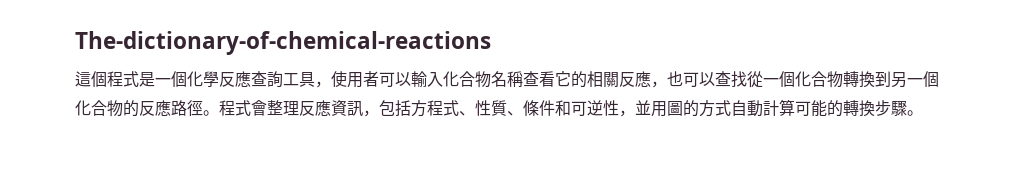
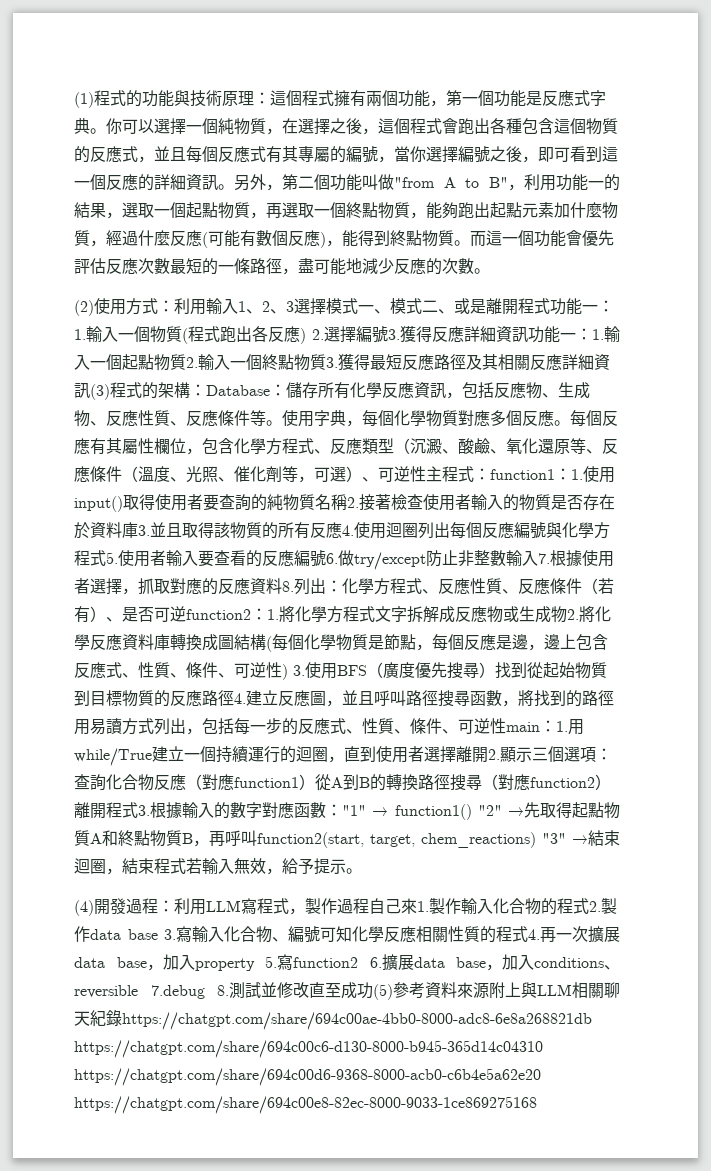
- The-dictionary-of-chemical-reactions
- 這個程式是一個化學反應查詢工具，使用者可以輸入化合物名稱查看它的相關反應，也可以查找從一個化合物轉換到另一個化合物的反應路徑。程式會整理反應資訊，包括方程式、性質、條件和可逆性，並用圖的方式自動計算可能的轉換步驟。
+ (1)程式的功能與技術原理：這個程式擁有兩個功能，第一個功能是反應式字典。你可以選擇一個純物質，在選擇之後，這個程式會跑出各種包含這個物質的反應式，並且每個反應式有其專屬的編號，當你選擇編號之後，即可看到這一個反應的詳細資訊。另外，第二個功能叫做"from A to B"，利用功能一的結果，選取一個起點物質，再選取一個終點物質，能夠跑出起點元素加什麼物質，經過什麼反應(可能有數個反應)，能得到終點物質。而這一個功能會優先評估反應次數最短的一條路徑，盡可能地減少反應的次數。
+ (2)使用方式：利用輸入1、2、3選擇模式一、模式二、或是離開程式功能一：1.輸入一個物質(程式跑出各反應) 2.選擇編號3.獲得反應詳細資訊功能一：1.輸入一個起點物質2.輸入一個終點物質3.獲得最短反應路徑及其相關反應詳細資訊(3)程式的架構：Database：儲存所有化學反應資訊，包括反應物、生成物、反應性質、反應條件等。使用字典，每個化學物質對應多個反應。每個反應有其屬性欄位，包含化學方程式、反應類型（沉澱、酸鹼、氧化還原等、反應條件（溫度、光照、催化劑等，可選）、可逆性主程式：function1：1.使用input()取得使用者要查詢的純物質名稱2.接著檢查使用者輸入的物質是否存在於資料庫3.並且取得該物質的所有反應4.使用迴圈列出每個反應編號與化學方程式5.使用者輸入要查看的反應編號6.做try/except防止非整數輸入7.根據使用者選擇，抓取對應的反應資料8.列出：化學方程式、反應性質、反應條件（若有）、是否可逆function2：1.將化學方程式文字拆解成反應物或生成物2.將化學反應資料庫轉換成圖結構(每個化學物質是節點，每個反應是邊，邊上包含反應式、性質、條件、可逆性) 3.使用BFS（廣度優先搜尋）找到從起始物質到目標物質的反應路徑4.建立反應圖，並且呼叫路徑搜尋函數，將找到的路徑用易讀方式列出，包括每一步的反應式、性質、條件、可逆性main：1.用while/True建立一個持續運行的迴圈，直到使用者選擇離開2.顯示三個選項：查詢化合物反應（對應function1）從A到B的轉換路徑搜尋（對應function2）離開程式3.根據輸入的數字對應函數："1" → function1() "2" →先取得起點物質A和終點物質B，再呼叫function2(start, target, chem_reactions) "3" →結束迴圈，結束程式若輸入無效，給予提示。
+ (4)開發過程：利用LLM寫程式，製作過程自己來1.製作輸入化合物的程式2.製作data base 3.寫輸入化合物、編號可知化學反應相關性質的程式4.再一次擴展data base，加入property 5.寫function2 6.擴展data base，加入conditions、reversible 7.debug 8.測試並修改直至成功(5)參考資料來源附上與LLM相關聊天紀錄https://chatgpt.com/share/694c00ae-4bb0-8000-adc8-6e8a268821db https://chatgpt.com/share/694c00c6-d130-8000-b945-365d14c04310 https://chatgpt.com/share/694c00d6-9368-8000-acb0-c6b4e5a62e20 https://chatgpt.com/share/694c00e8-82ec-8000-9033-1ce869275168

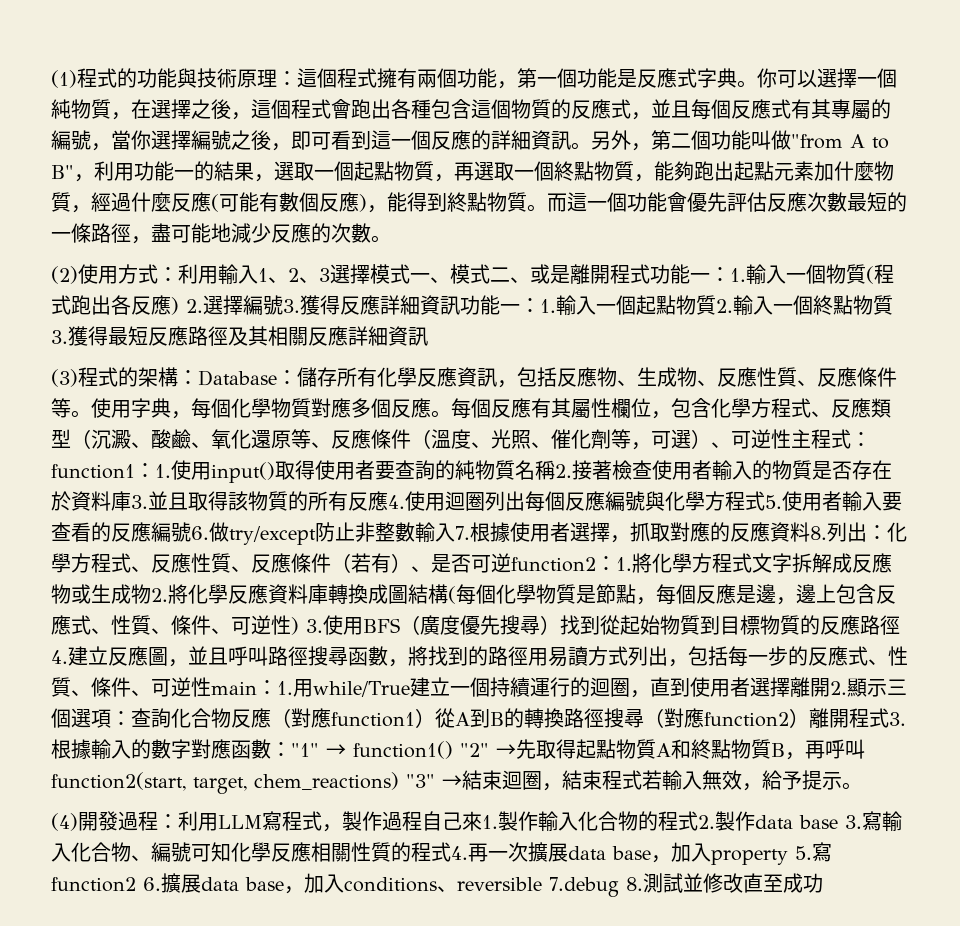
- 1.輸入一個起點物質2.輸入一個終點物質3.獲得最短反應路徑及其相關反應詳細資訊(3)程式的架構：
+ 1.輸入一個起點物質2.輸入一個終點物質3.獲得最短反應路徑及其相關反應詳細資訊
+ (3)程式的架構：
- (4)開發過程：利用LLM寫程式，製作過程自己來1.製作輸入化合物的程式2.製作data base 3.寫輸入化合物、編號可知化學反應相關性質的程式4.再一次擴展data base，加入property 5.寫function2 6.擴展data base，加入conditions、reversible 7.debug 8.測試並修改直至成功(5)參考資料來源附上與LLM相關聊天紀錄https://chatgpt.com/share/694c00ae-4bb0-8000-adc8-6e8a268821db https://chatgpt.com/share/694c00c6-d130-8000-b945-365d14c04310 https://chatgpt.com/share/694c00d6-9368-8000-acb0-c6b4e5a62e20 https://chatgpt.com/share/694c00e8-82ec-8000-9033-1ce869275168
+ (4)開發過程：利用LLM寫程式，製作過程自己來1.製作輸入化合物的程式2.製作data base 3.寫輸入化合物、編號可知化學反應相關性質的程式4.再一次擴展data base，加入property 5.寫function2 6.擴展data base，加入conditions、reversible 7.debug 8.測試並修改直至成功

